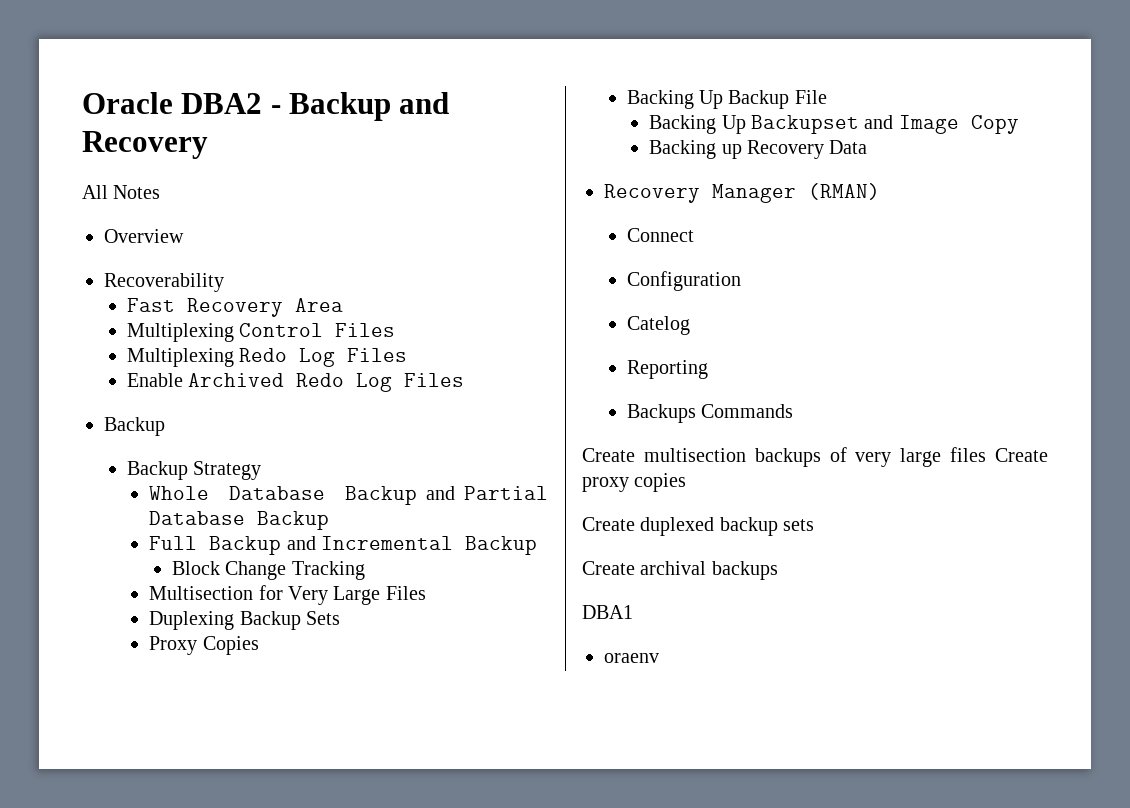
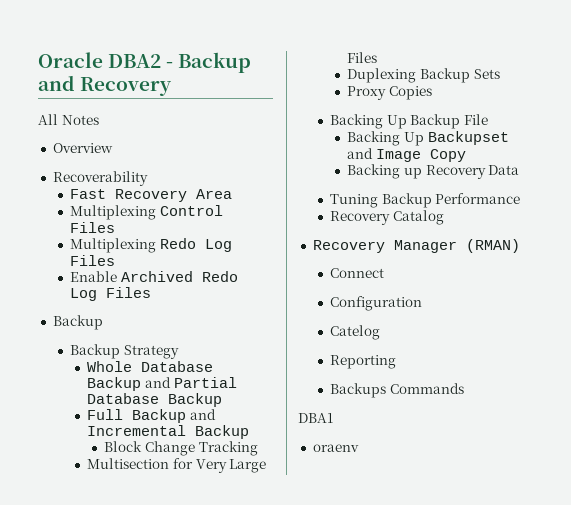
+ Tuning Backup Performance
+ Recovery Catalog
- Create multisection backups of very large files Create proxy copies
- Create duplexed backup sets
- Create archival backups

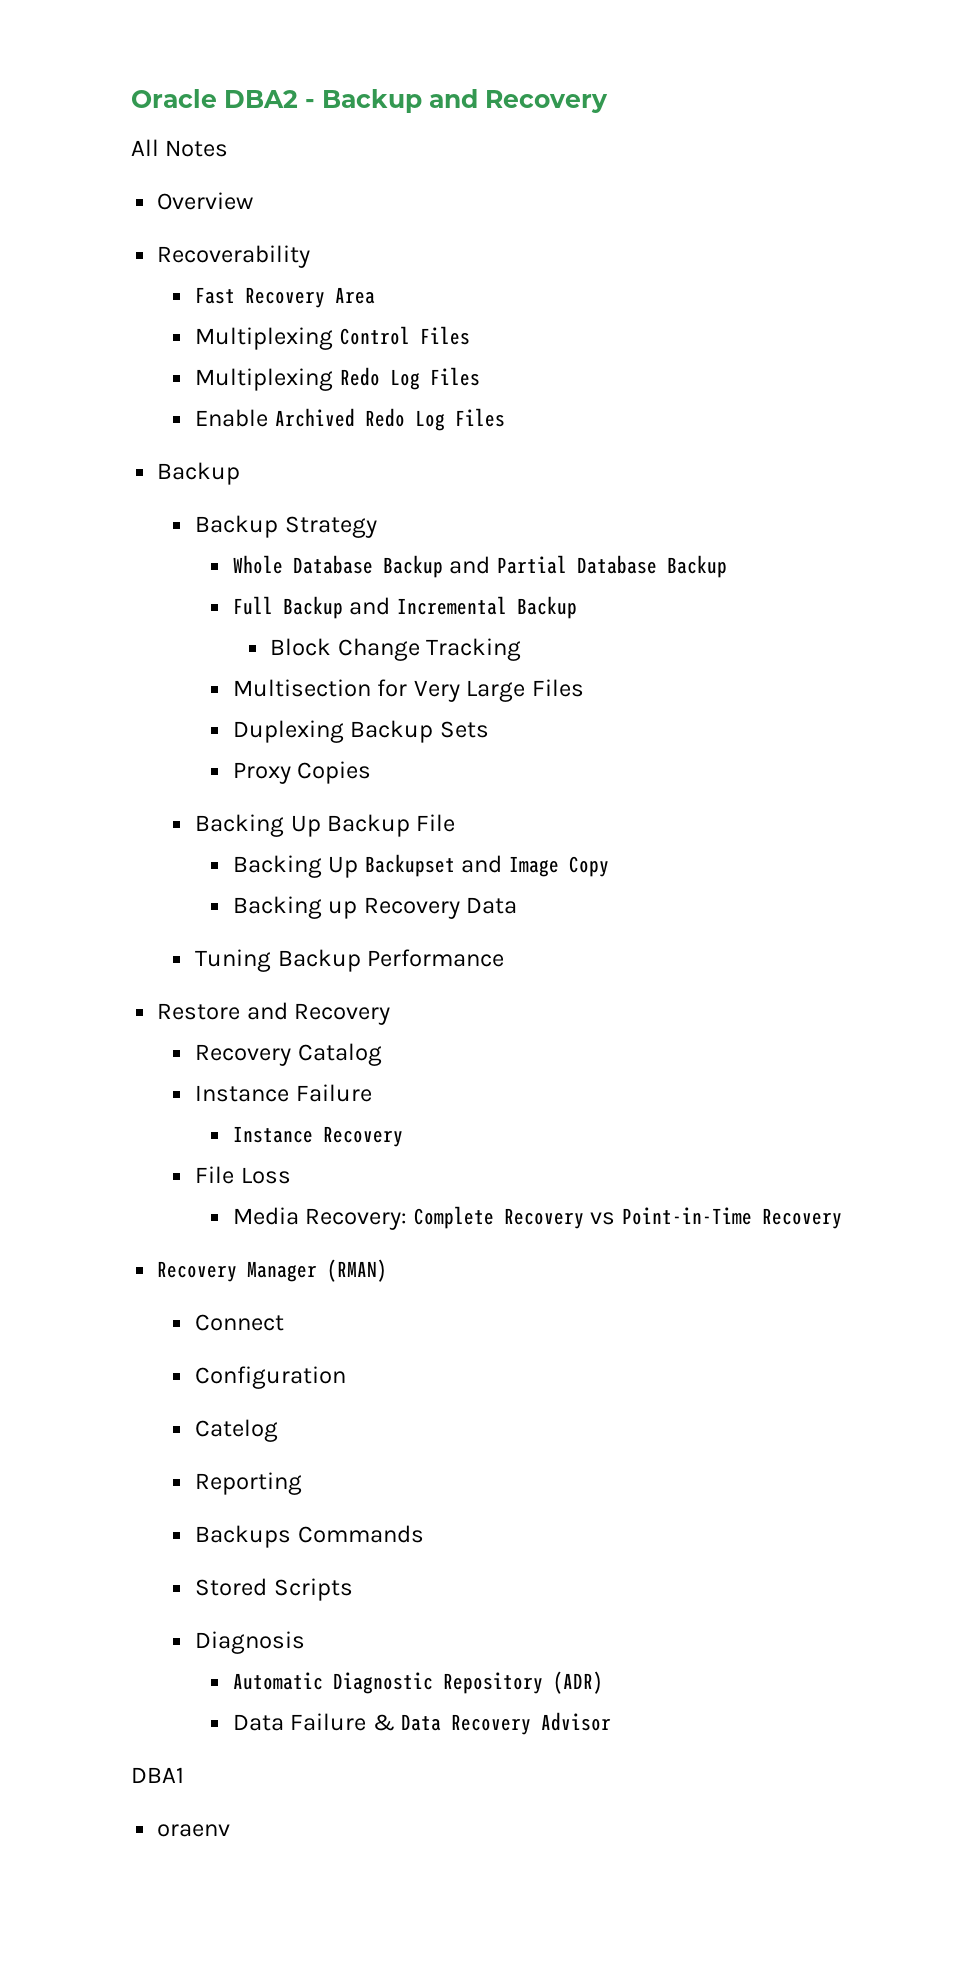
+ Restore and Recovery
+ Instance Failure
+ Instance Recovery
+ File Loss
+ Media Recovery: Complete Recovery vs Point-in-Time Recovery
+ Stored Scripts
+ Diagnosis
+ Automatic Diagnostic Repository (ADR)
+ Data Failure & Data Recovery Advisor

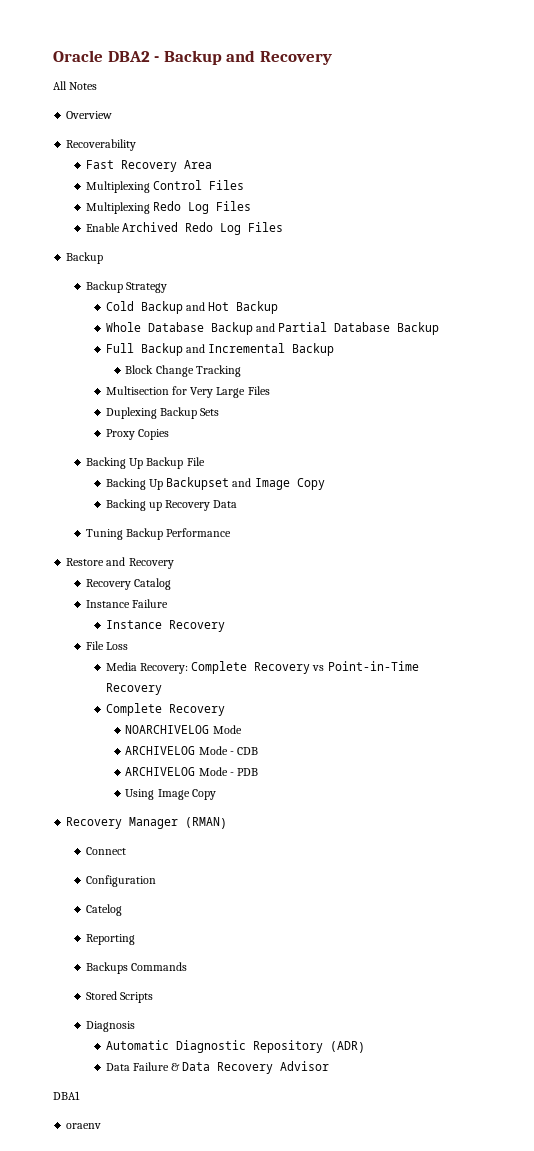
+ Cold Backup and Hot Backup
  Media Recovery: Complete Recovery vs Point-in-Time Recovery
+ Complete Recovery
+ NOARCHIVELOG Mode
+ ARCHIVELOG Mode - CDB
+ ARCHIVELOG Mode - PDB
+ Using Image Copy

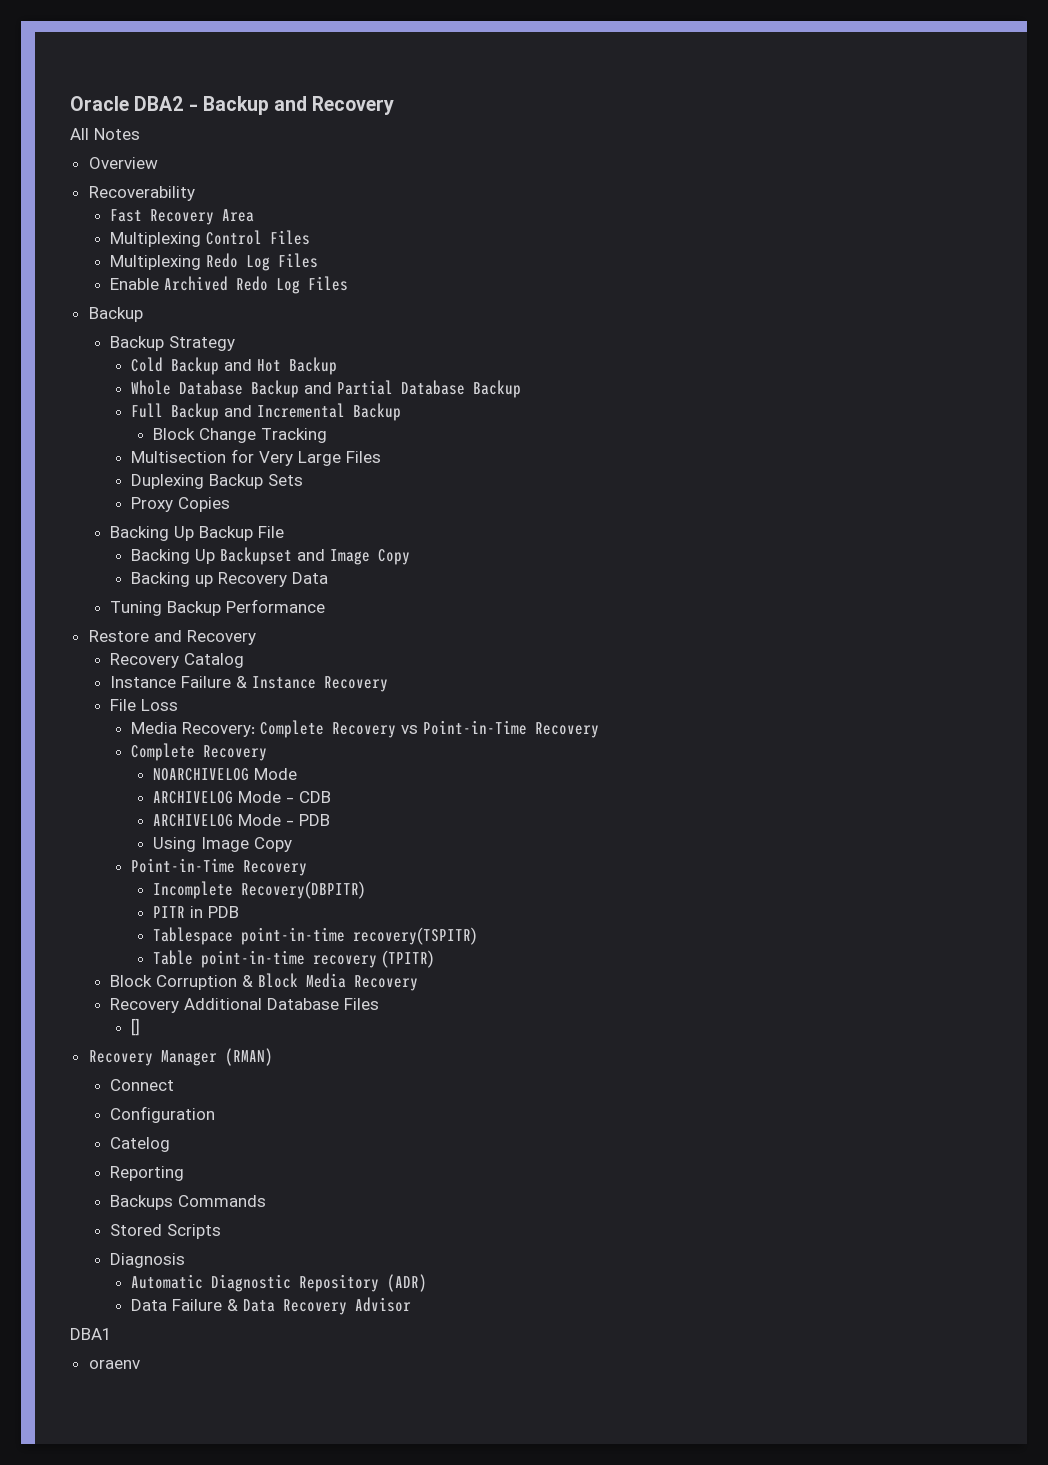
- Instance Failure
- Instance Recovery
+ Instance Failure & Instance Recovery
  Using Image Copy
+ Point-in-Time Recovery
+ Incomplete Recovery(DBPITR)
+ PITR in PDB
+ Tablespace point-in-time recovery(TSPITR)
+ Table point-in-time recovery (TPITR)
+ Block Corruption & Block Media Recovery
+ Recovery Additional Database Files
+ []

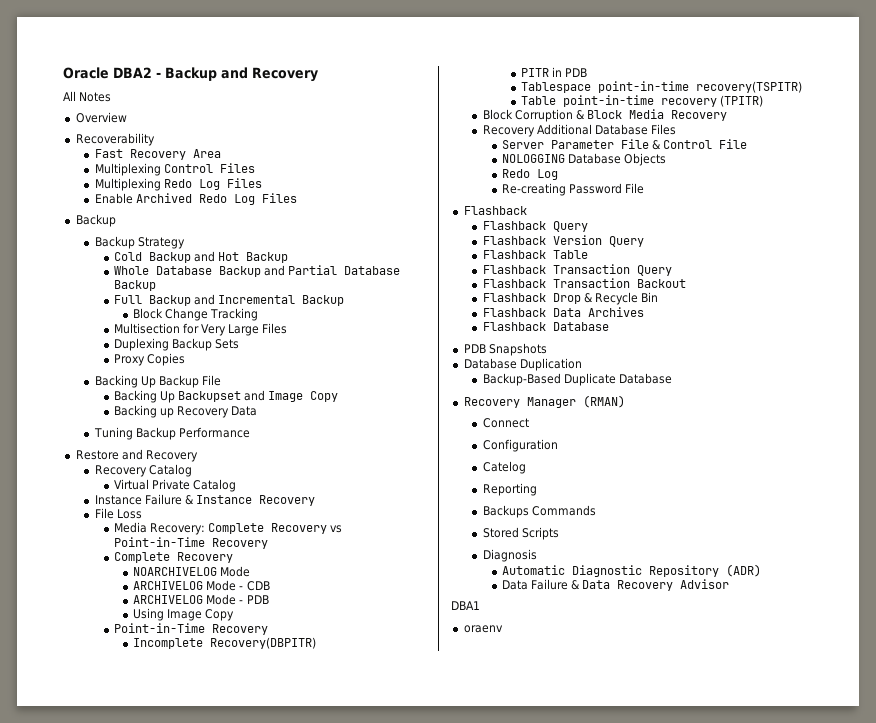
+ Virtual Private Catalog
- []
+ Server Parameter File & Control File
+ NOLOGGING Database Objects
+ Redo Log
+ Re-creating Password File
+ Flashback
+ Flashback Query
+ Flashback Version Query
+ Flashback Table
+ Flashback Transaction Query
+ Flashback Transaction Backout
+ Flashback Drop & Recycle Bin
+ Flashback Data Archives
+ Flashback Database
+ PDB Snapshots
+ Database Duplication
+ Backup-Based Duplicate Database

